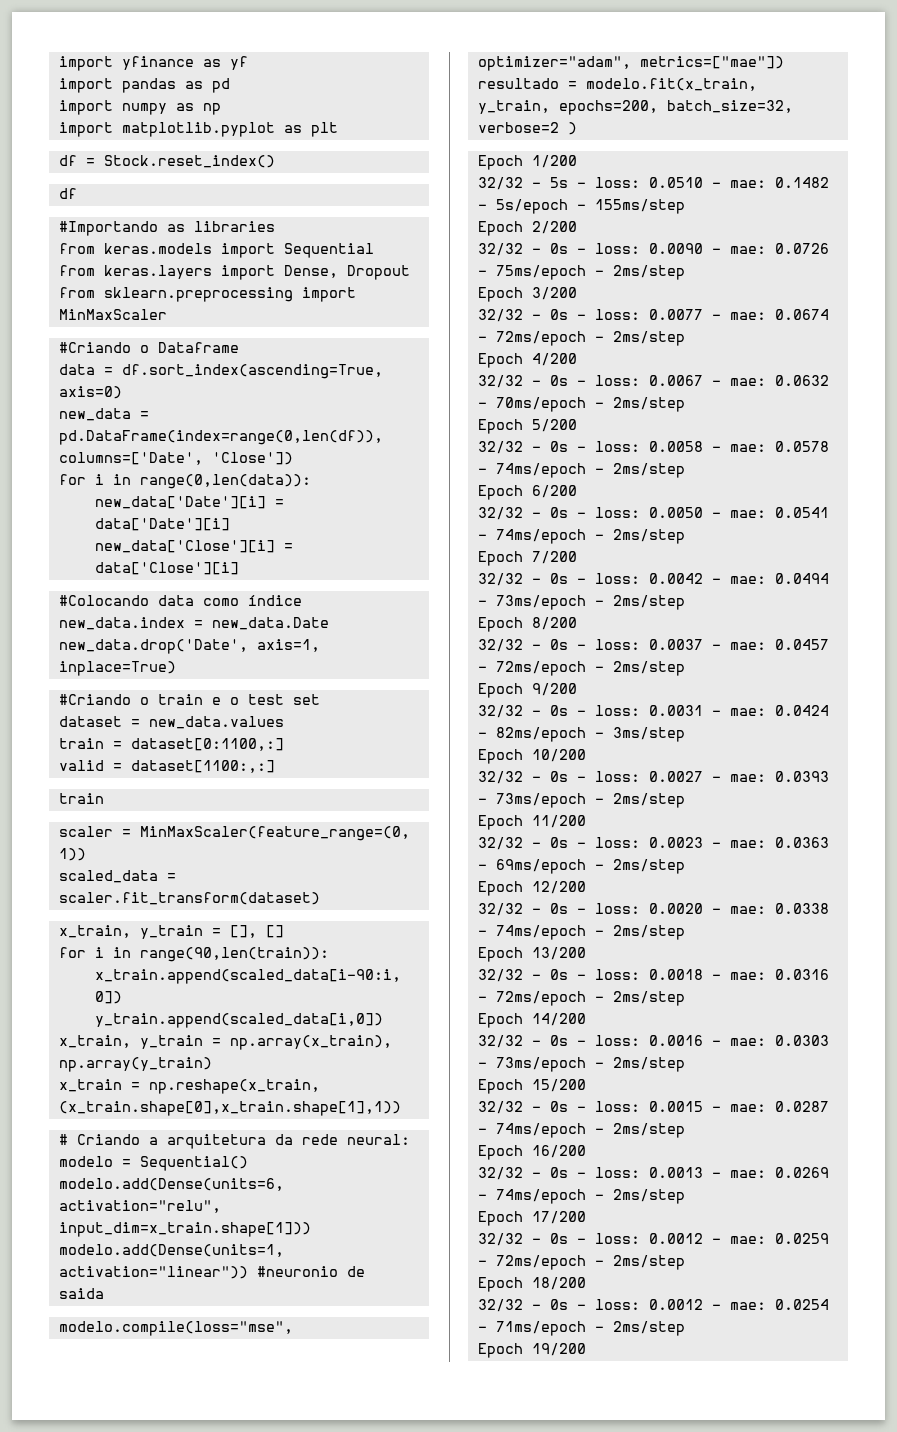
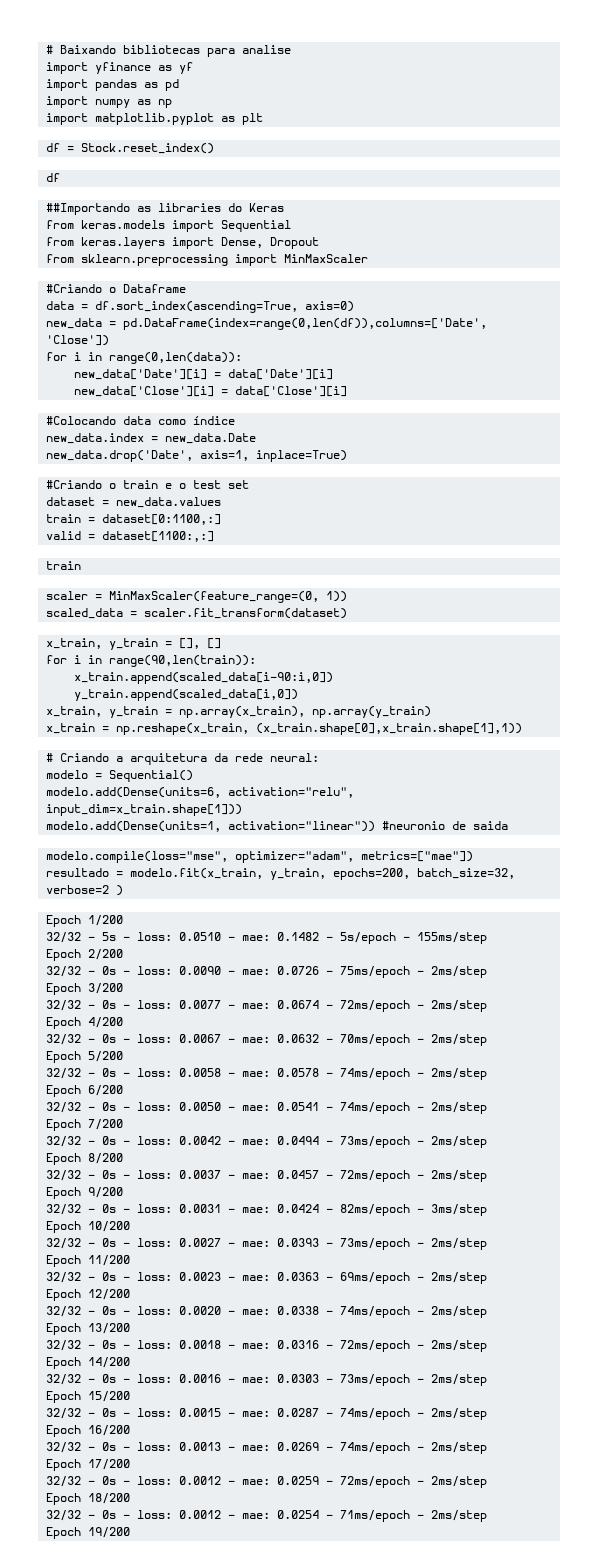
+ # Baixando bibliotecas para analise
- #Importando as libraries
+ ##Importando as libraries do Keras

